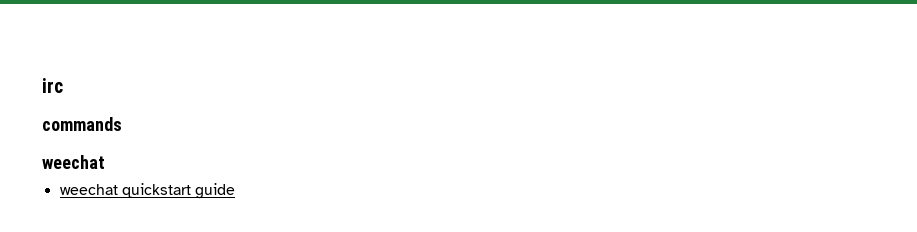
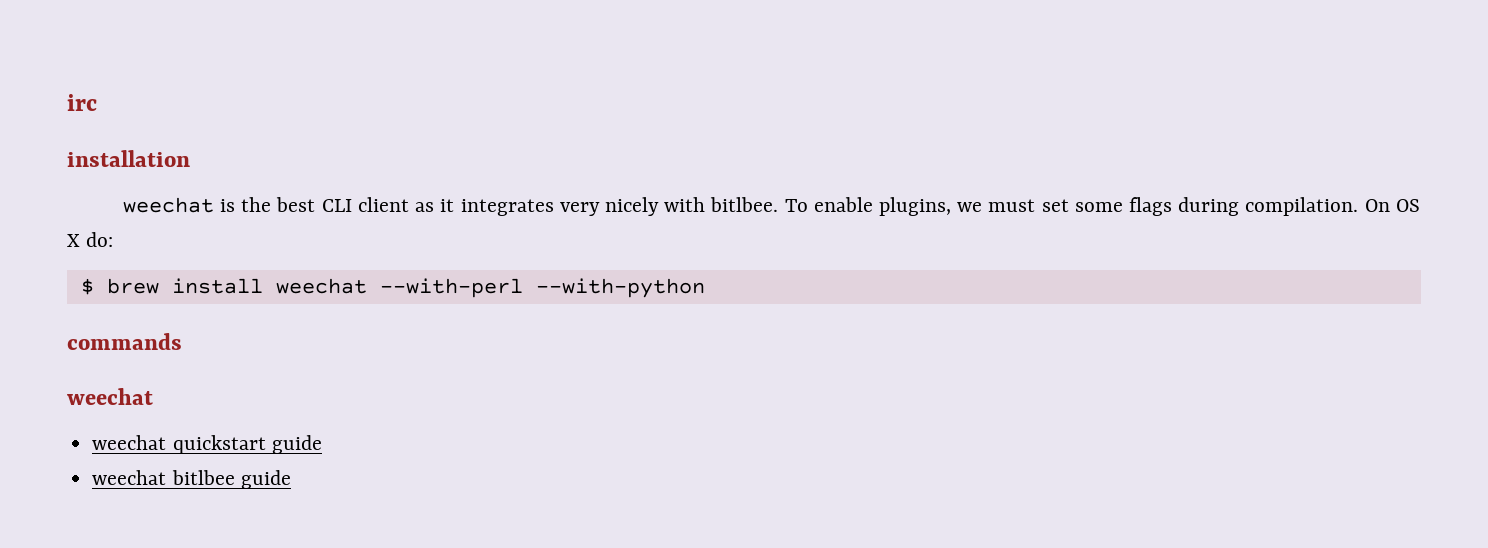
+ installation
+ weechat is the best CLI client as it integrates very nicely with bitlbee. To enable plugins, we must set some flags during compilation. On OS X do:
+ $ brew install weechat --with-perl --with-python
+ weechat bitlbee guide

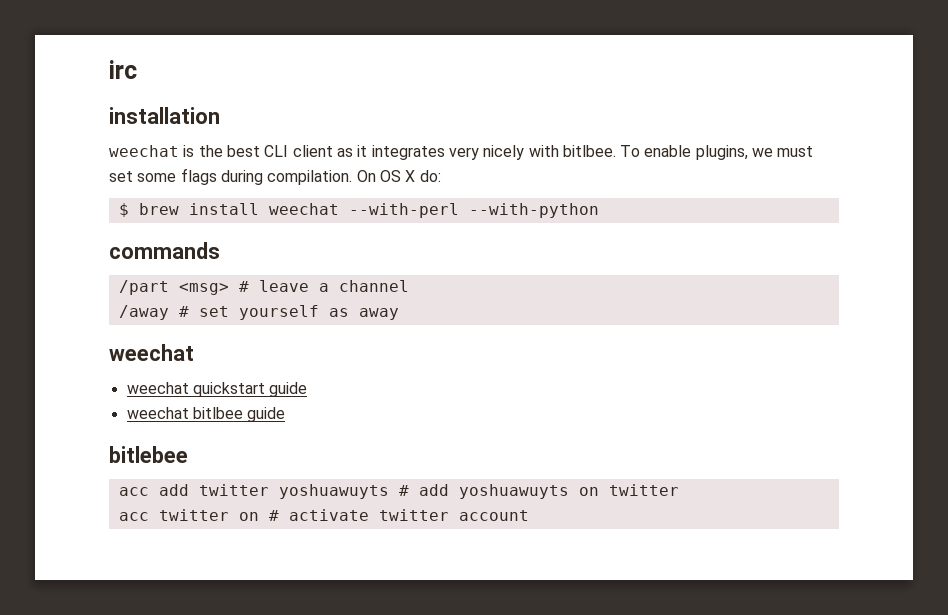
+ /part <msg> # leave a channel
+ /away # set yourself as away
+ bitlebee
+ acc add twitter yoshuawuyts # add yoshuawuyts on twitter
+ acc twitter on # activate twitter account

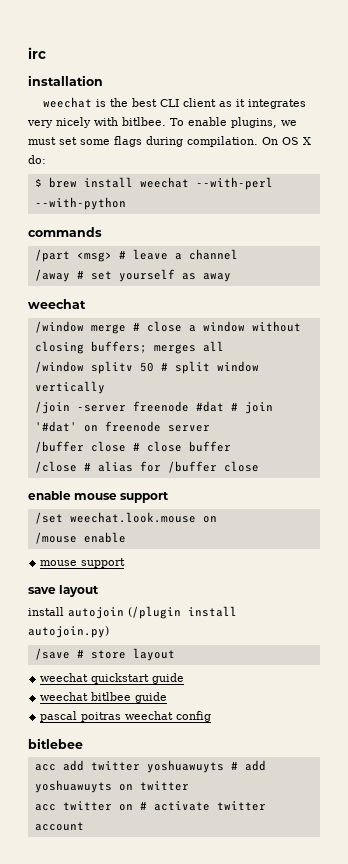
+ /window merge # close a window without closing buffers; merges all
+ /window splitv 50 # split window vertically
+ /join -server freenode #dat # join '#dat' on freenode server
+ /buffer close # close buffer
+ /close # alias for /buffer close
+ enable mouse support
+ /set weechat.look.mouse on
+ /mouse enable
+ mouse support
+ save layout
+ install autojoin (/plugin install autojoin.py)
+ /save # store layout
+ pascal poitras weechat config

